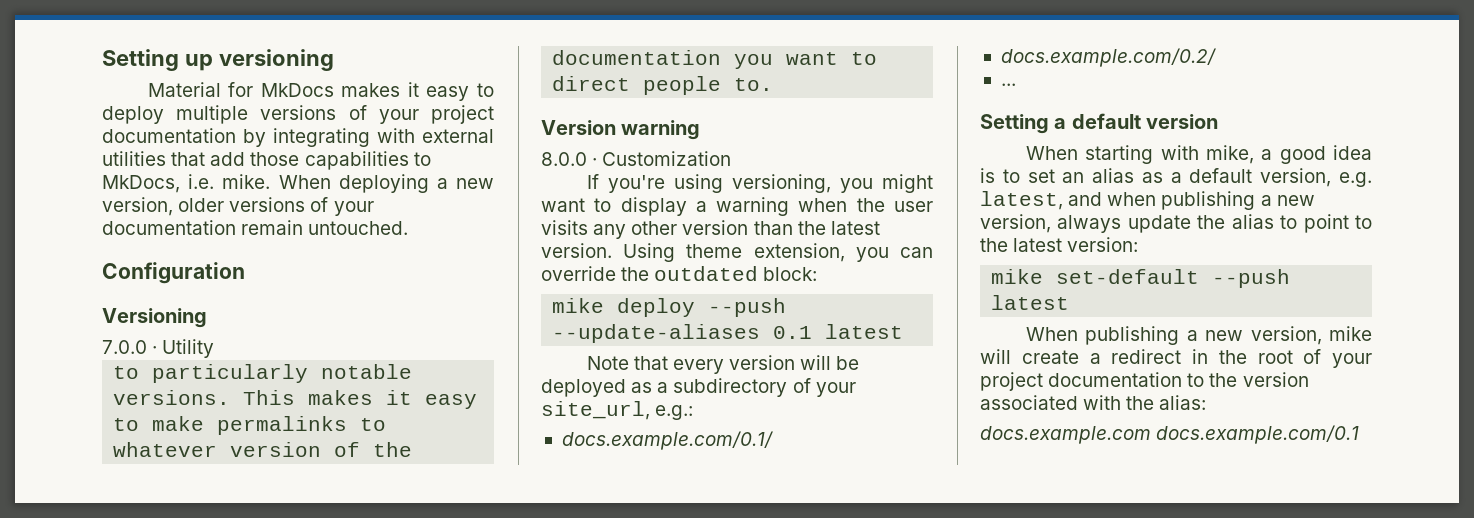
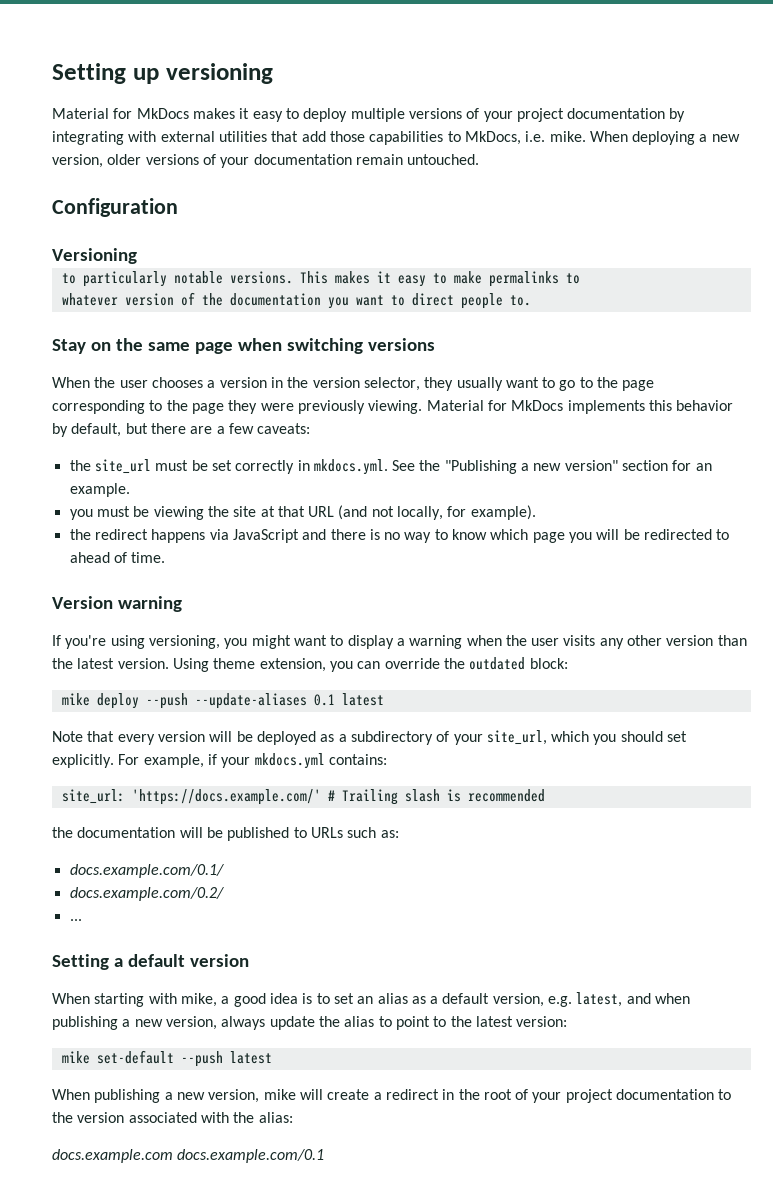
- 7.0.0 · Utility
+ Stay on the same page when switching versions
+ When the user chooses a version in the version selector, they usually want to go to the page corresponding to the page they were previously viewing. Material for MkDocs implements this behavior by default, but there are a few caveats:
+ the site_url must be set correctly in mkdocs.yml. See the "Publishing a new version" section for an example.
+ you must be viewing the site at that URL (and not locally, for example).
+ the redirect happens via JavaScript and there is no way to know which page you will be redirected to ahead of time.
- 8.0.0 · Customization
- Note that every version will be deployed as a subdirectory of your site_url, e.g.:
+ Note that every version will be deployed as a subdirectory of your site_url, which you should set explicitly. For example, if your mkdocs.yml contains:
+ site_url: 'https://docs.example.com/' # Trailing slash is recommended
+ the documentation will be published to URLs such as:

